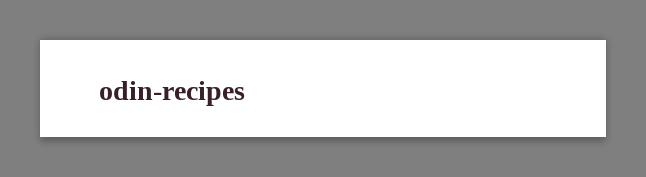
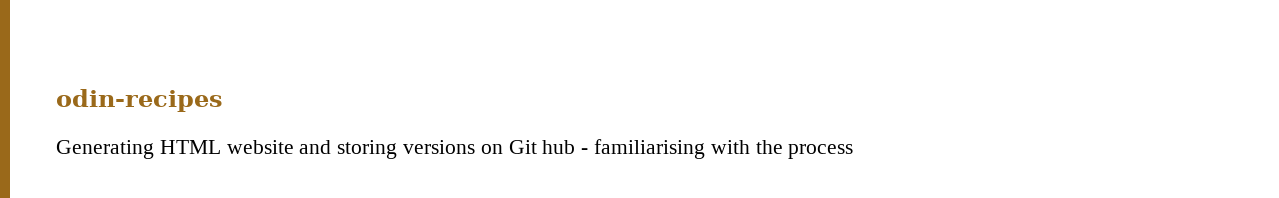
+ Generating HTML website and storing versions on Git hub - familiarising with the process

